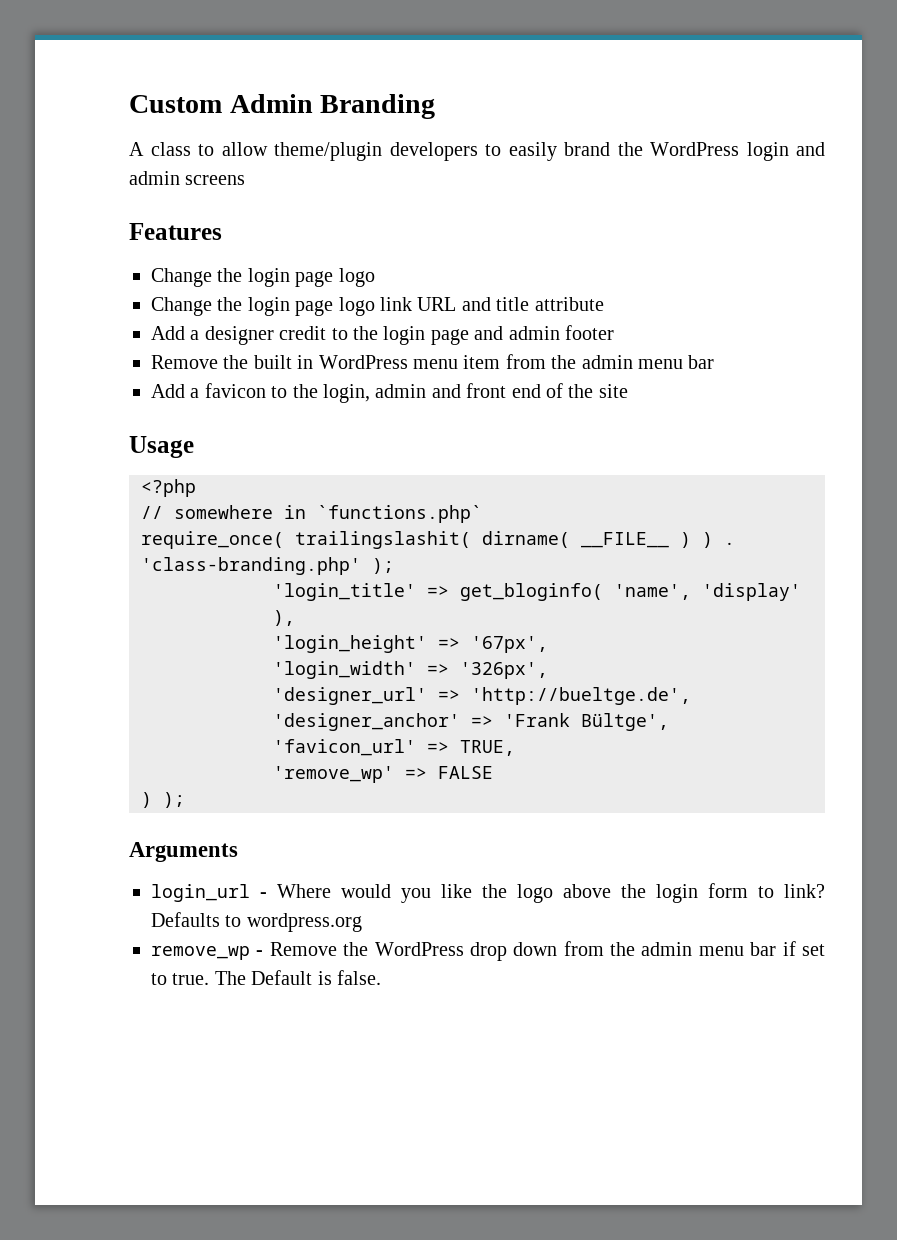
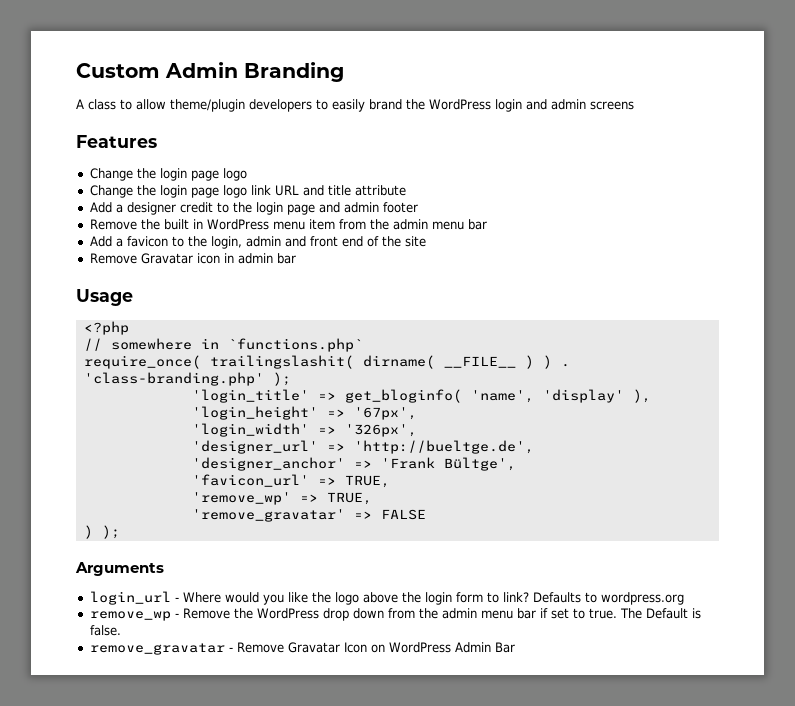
+ Remove Gravatar icon in admin bar
- 'remove_wp' => FALSE
+ 'remove_wp' => TRUE,
+ 'remove_gravatar' => FALSE
+ remove_gravatar - Remove Gravatar Icon on WordPress Admin Bar

